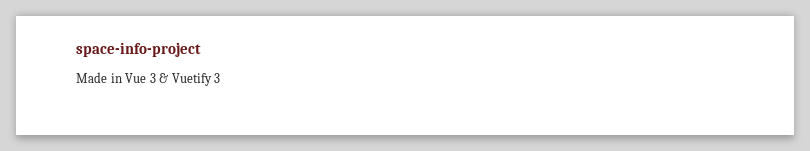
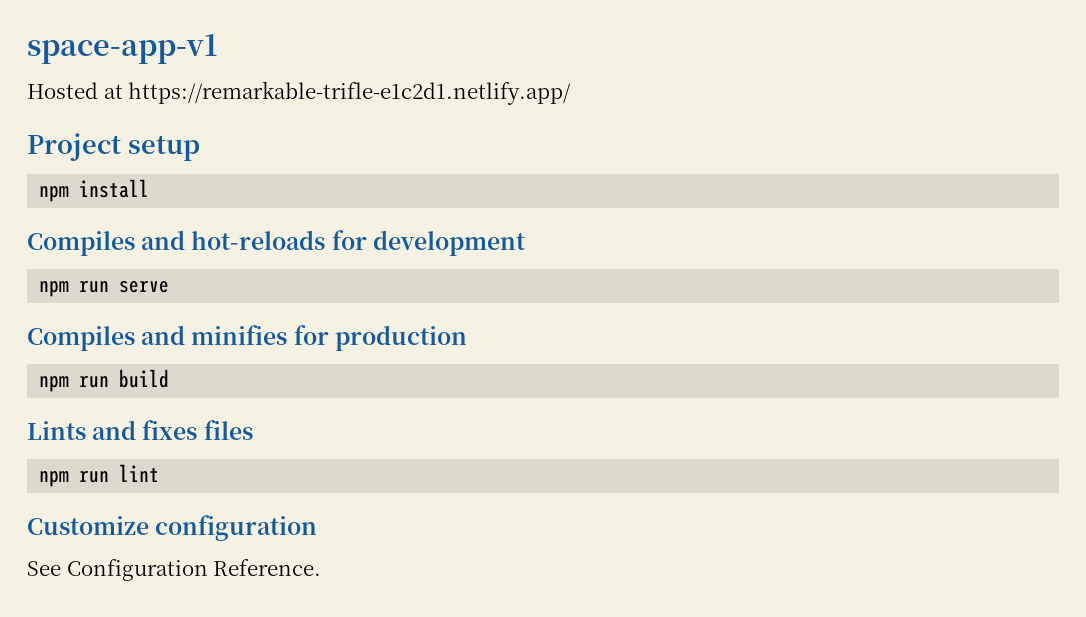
- space-info-project
- Made in Vue 3 & Vuetify 3
+ space-app-v1
+ Hosted at https://remarkable-trifle-e1c2d1.netlify.app/
+ Project setup
+ npm install
+ Compiles and hot-reloads for development
+ npm run serve
+ Compiles and minifies for production
+ npm run build
+ Lints and fixes files
+ npm run lint
+ Customize configuration
+ See Configuration Reference.

